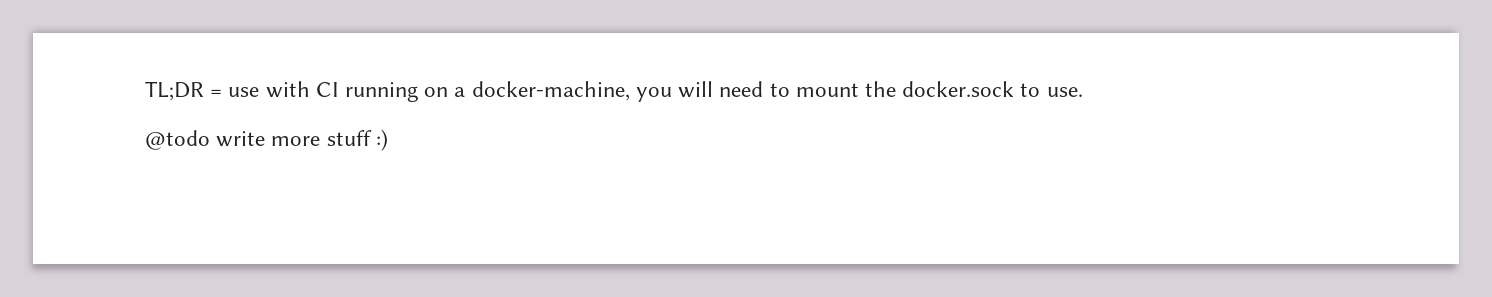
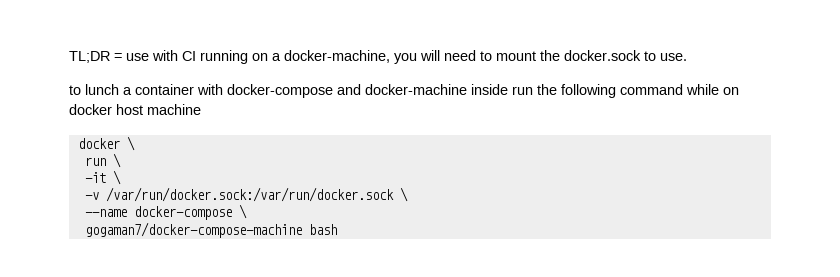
- @todo write more stuff :)
+ to lunch a container with docker-compose and docker-machine inside run the following command while on docker host machine
+ docker \
+ run \
+ -it \
+ -v /var/run/docker.sock:/var/run/docker.sock \
+ --name docker-compose \
+ gogaman7/docker-compose-machine bash

